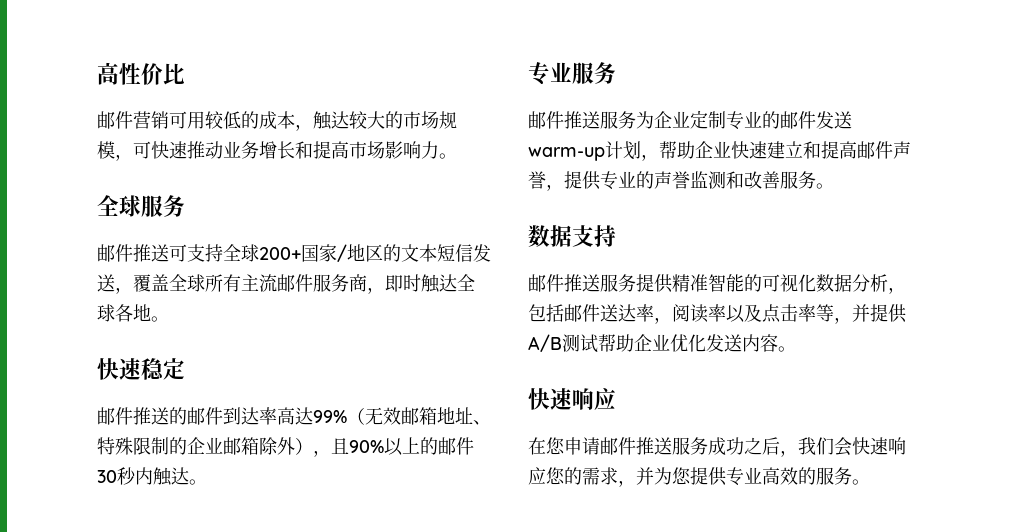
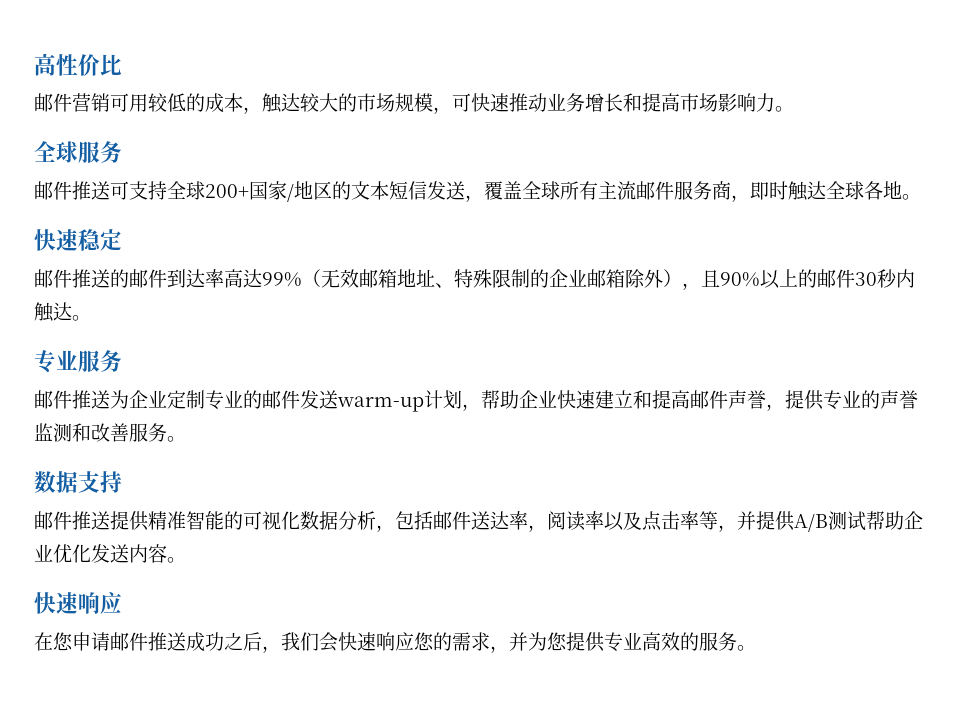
- 邮件推送服务为企业定制专业的邮件发送warm-up计划，帮助企业快速建立和提高邮件声誉，提供专业的声誉监测和改善服务。
+ 邮件推送为企业定制专业的邮件发送warm-up计划，帮助企业快速建立和提高邮件声誉，提供专业的声誉监测和改善服务。
- 邮件推送服务提供精准智能的可视化数据分析，包括邮件送达率，阅读率以及点击率等，并提供A/B测试帮助企业优化发送内容。
+ 邮件推送提供精准智能的可视化数据分析，包括邮件送达率，阅读率以及点击率等，并提供A/B测试帮助企业优化发送内容。
- 在您申请邮件推送服务成功之后，我们会快速响应您的需求，并为您提供专业高效的服务。
+ 在您申请邮件推送成功之后，我们会快速响应您的需求，并为您提供专业高效的服务。

